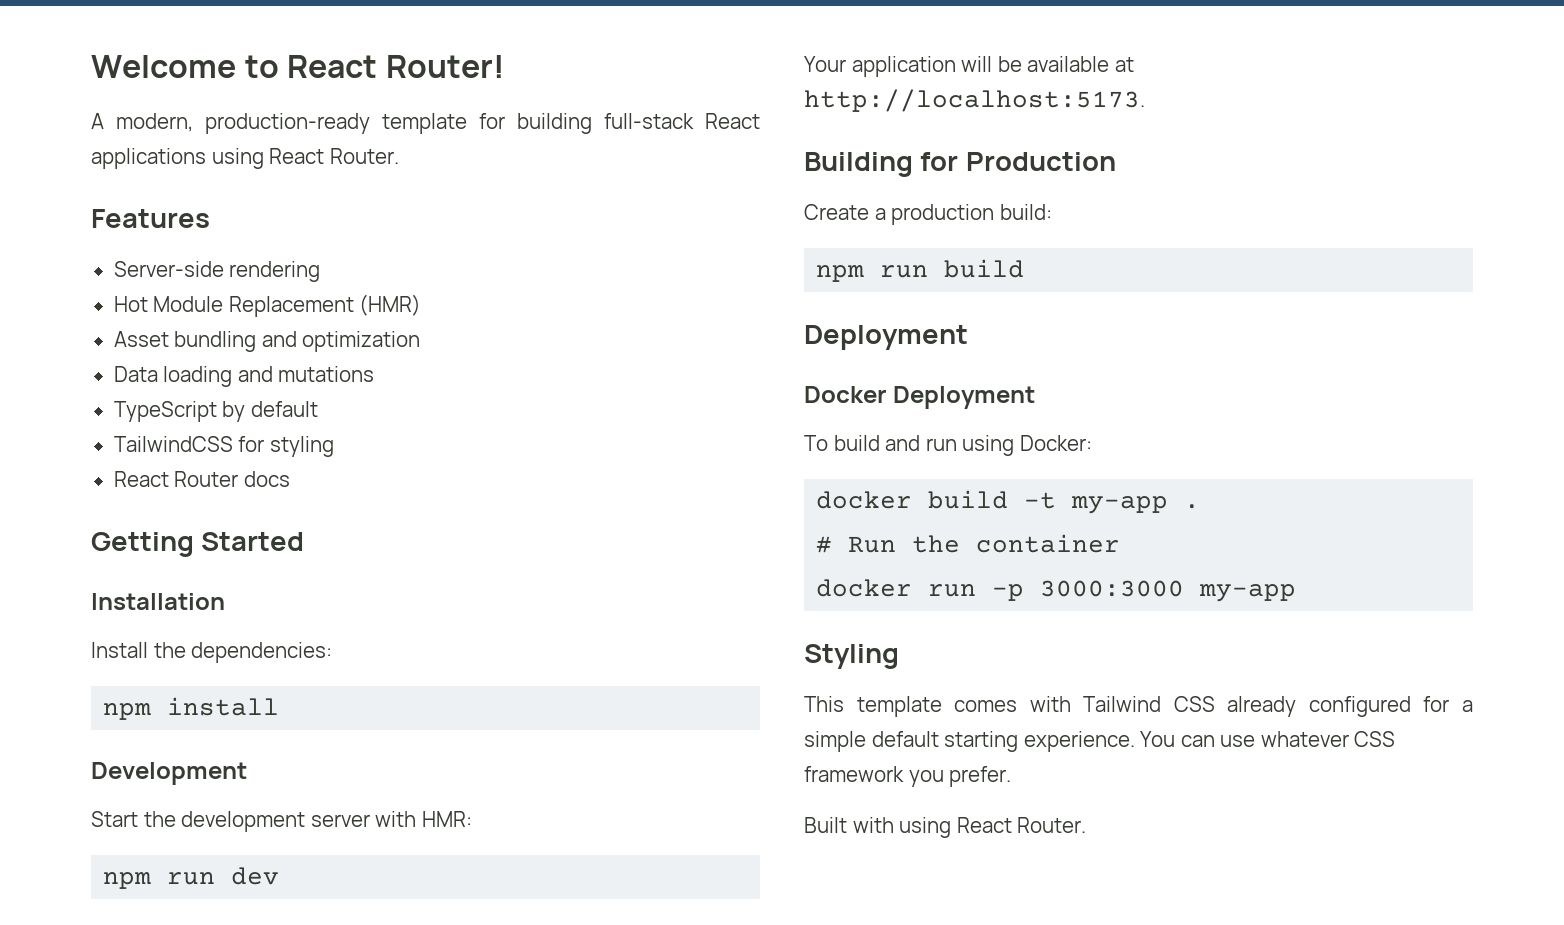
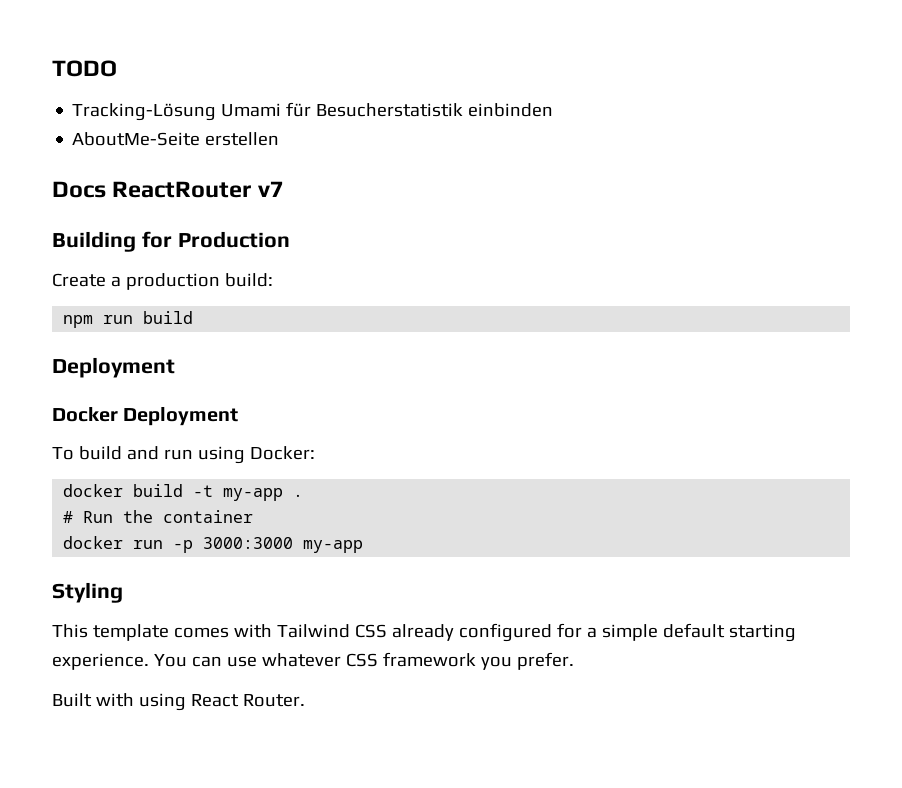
- Welcome to React Router!
- A modern, production-ready template for building full-stack React applications using React Router.
- Features
- Server-side rendering
- Hot Module Replacement (HMR)
- Asset bundling and optimization
- Data loading and mutations
- TypeScript by default
- TailwindCSS for styling
- React Router docs
- Getting Started
- Installation
- Install the dependencies:
- npm install
- Development
- Start the development server with HMR:
- npm run dev
- Your application will be available at http://localhost:5173.
+ TODO
+ Tracking-Lösung Umami für Besucherstatistik einbinden
+ AboutMe-Seite erstellen
+ Docs ReactRouter v7

